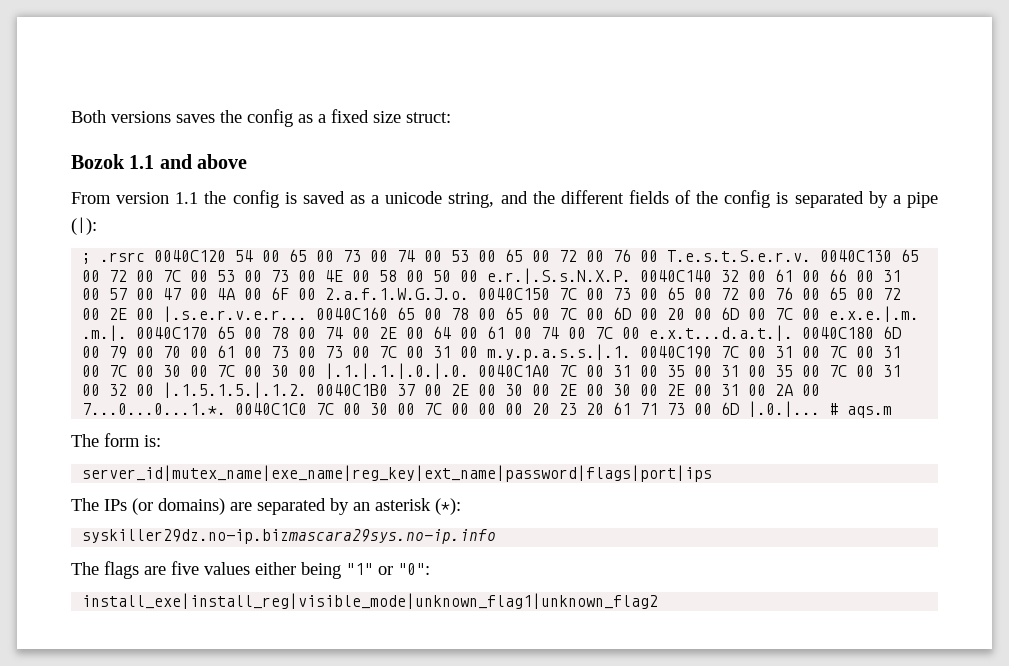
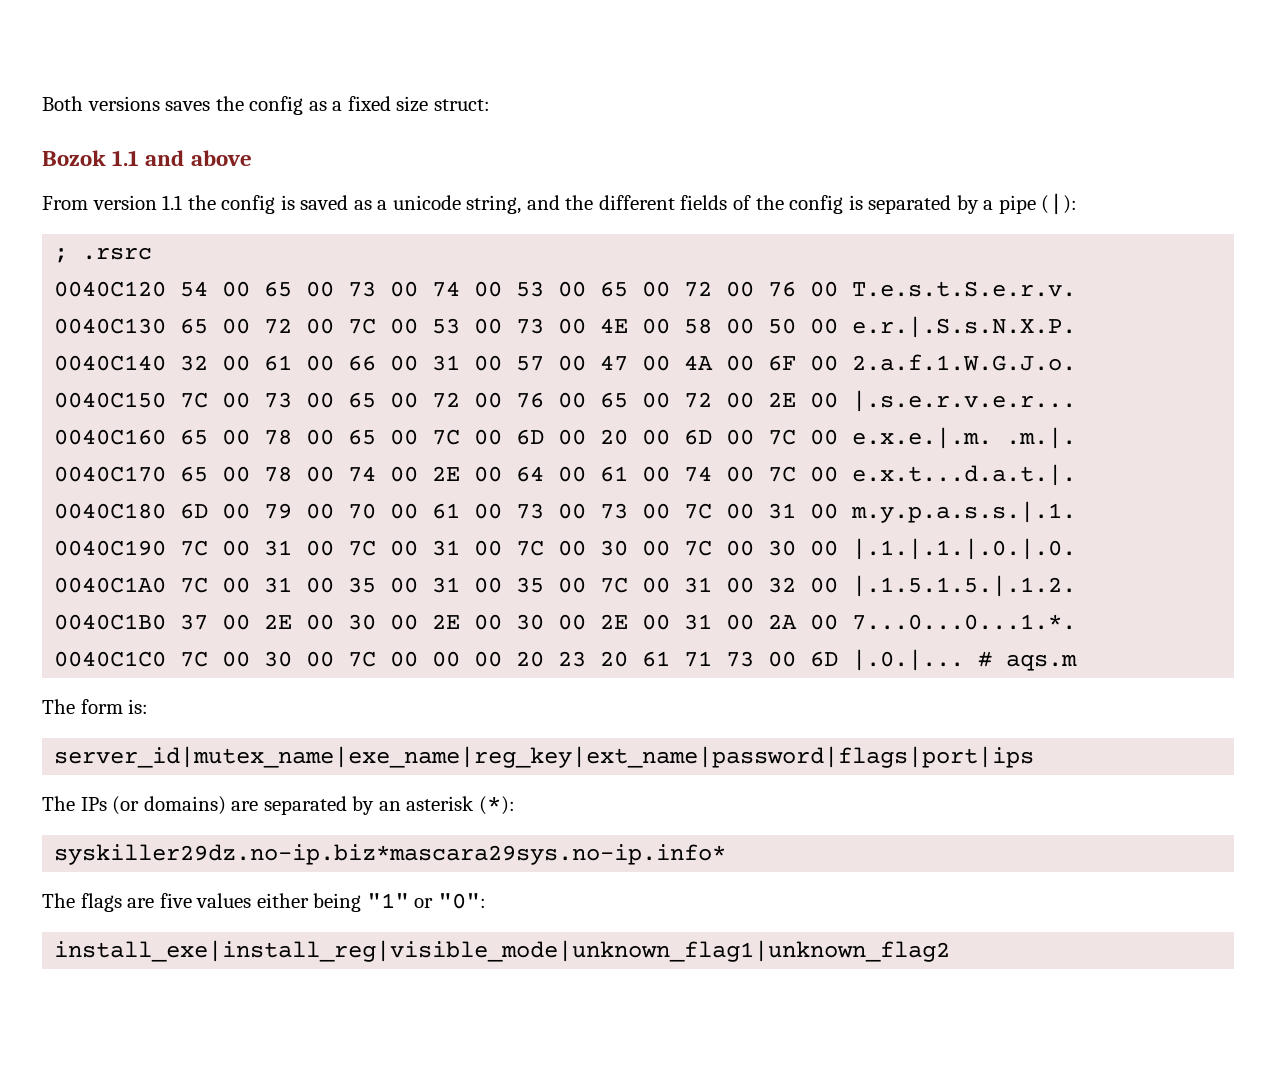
- .rsrc 0040C120 54 00 65 00 73 00 74 00 53 00 65 00 72 00 76 00 T.e.s.t.S.e.r.v. 0040C130 65 00 72 00 7C 00 53 00 73 00 4E 00 58 00 50 00 e.r.|.S.s.N.X.P. 0040C140 32 00 61 00 66 00 31 00 57 00 47 00 4A 00 6F 00 2.a.f.1.W.G.J.o. 0040C150 7C 00 73 00 65 00 72 00 76 00 65 00 72 00 2E 00 |.s.e.r.v.e.r... 0040C160 65 00 78 00 65 00 7C 00 6D 00 20 00 6D 00 7C 00 e.x.e.|.m. .m.|. 0040C170 65 00 78 00 74 00 2E 00 64 00 61 00 74 00 7C 00 e.x.t...d.a.t.|. 0040C180 6D 00 79 00 70 00 61 00 73 00 73 00 7C 00 31 00 m.y.p.a.s.s.|.1. 0040C190 7C 00 31 00 7C 00 31 00 7C 00 30 00 7C 00 30 00 |.1.|.1.|.0.|.0. 0040C1A0 7C 00 31 00 35 00 31 00 35 00 7C 00 31 00 32 00 |.1.5.1.5.|.1.2. 0040C1B0 37 00 2E 00 30 00 2E 00 30 00 2E 00 31 00 2A 00 7...0...0...1.*. 0040C1C0 7C 00 30 00 7C 00 00 00 20 23 20 61 71 73 00 6D |.0.|...
+ .rsrc
+ 0040C120 54 00 65 00 73 00 74 00 53 00 65 00 72 00 76 00 T.e.s.t.S.e.r.v.
+ 0040C130 65 00 72 00 7C 00 53 00 73 00 4E 00 58 00 50 00 e.r.|.S.s.N.X.P.
+ 0040C140 32 00 61 00 66 00 31 00 57 00 47 00 4A 00 6F 00 2.a.f.1.W.G.J.o.
+ 0040C150 7C 00 73 00 65 00 72 00 76 00 65 00 72 00 2E 00 |.s.e.r.v.e.r...
+ 0040C160 65 00 78 00 65 00 7C 00 6D 00 20 00 6D 00 7C 00 e.x.e.|.m. .m.|.
+ 0040C170 65 00 78 00 74 00 2E 00 64 00 61 00 74 00 7C 00 e.x.t...d.a.t.|.
+ 0040C180 6D 00 79 00 70 00 61 00 73 00 73 00 7C 00 31 00 m.y.p.a.s.s.|.1.
+ 0040C190 7C 00 31 00 7C 00 31 00 7C 00 30 00 7C 00 30 00 |.1.|.1.|.0.|.0.
+ 0040C1A0 7C 00 31 00 35 00 31 00 35 00 7C 00 31 00 32 00 |.1.5.1.5.|.1.2.
+ 0040C1B0 37 00 2E 00 30 00 2E 00 30 00 2E 00 31 00 2A 00 7...0...0...1.*.
+ 0040C1C0 7C 00 30 00 7C 00 00 00 20 23 20 61 71 73 00 6D |.0.|...
- syskiller29dz.no-ip.bizmascara29sys.no-ip.info
+ syskiller29dz.no-ip.biz*mascara29sys.no-ip.info*

